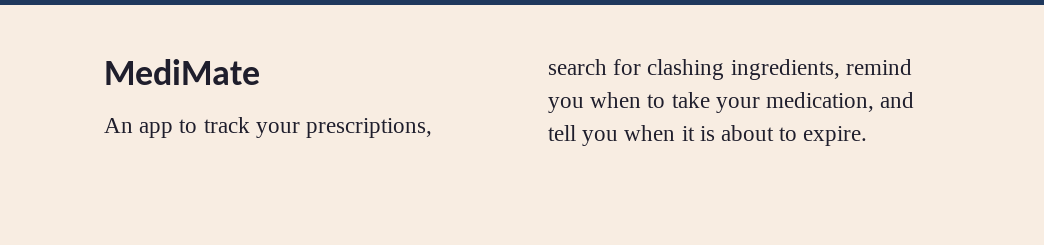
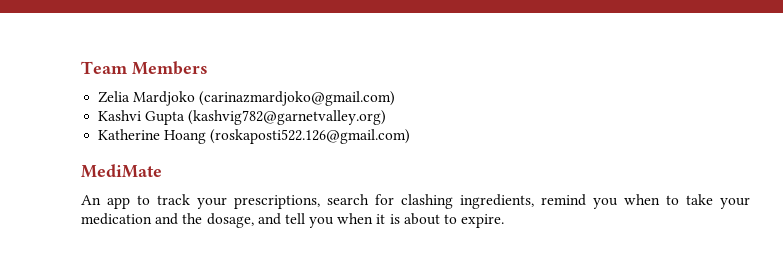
+ Team Members
+ Zelia Mardjoko (carinazmardjoko@gmail.com)
+ Kashvi Gupta (kashvig782@garnetvalley.org)
+ Katherine Hoang (roskaposti522.126@gmail.com)
- An app to track your prescriptions, search for clashing ingredients, remind you when to take your medication, and tell you when it is about to expire.
+ An app to track your prescriptions, search for clashing ingredients, remind you when to take your medication and the dosage, and tell you when it is about to expire.

